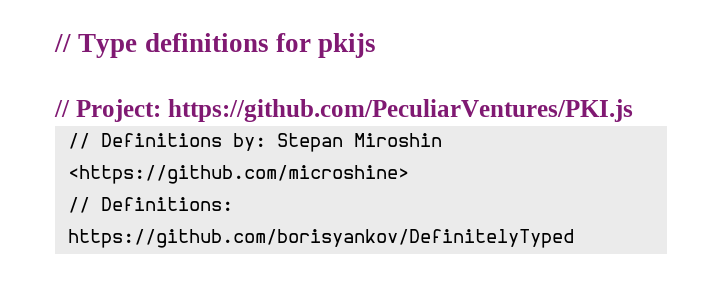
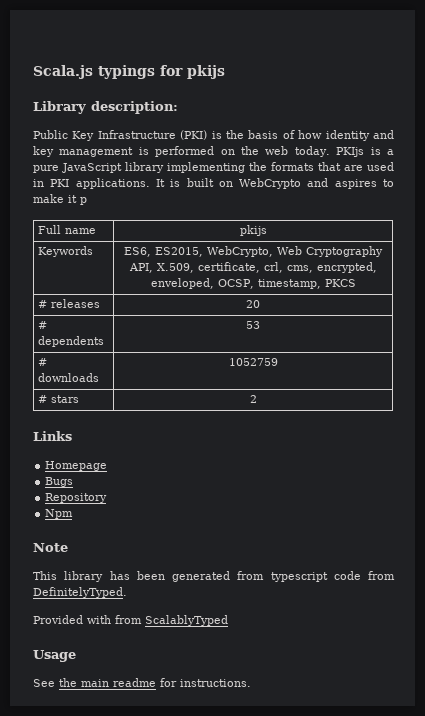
- // Type definitions for pkijs
+ Scala.js typings for pkijs
- // Project: https://github.com/PeculiarVentures/PKI.js
- // Definitions by: Stepan Miroshin <https://github.com/microshine>
- // Definitions: https://github.com/borisyankov/DefinitelyTyped
+ Library description:
+ Public Key Infrastructure (PKI) is the basis of how identity and key management is performed on the web today. PKIjs is a pure JavaScript library implementing the formats that are used in PKI applications. It is built on WebCrypto and aspires to make it p
+ Full name | pkijs
+ Keywords | ES6, ES2015, WebCrypto, Web Cryptography API, X.509, certificate, crl, cms, encrypted, enveloped, OCSP, timestamp, PKCS
+ # releases | 20
+ # dependents | 53
+ # downloads | 1052759
+ # stars | 2
+ Links
+ Homepage
+ Bugs
+ Repository
+ Npm
+ Note
+ This library has been generated from typescript code from DefinitelyTyped.
+ Provided with from ScalablyTyped
+ Usage
+ See the main readme for instructions.

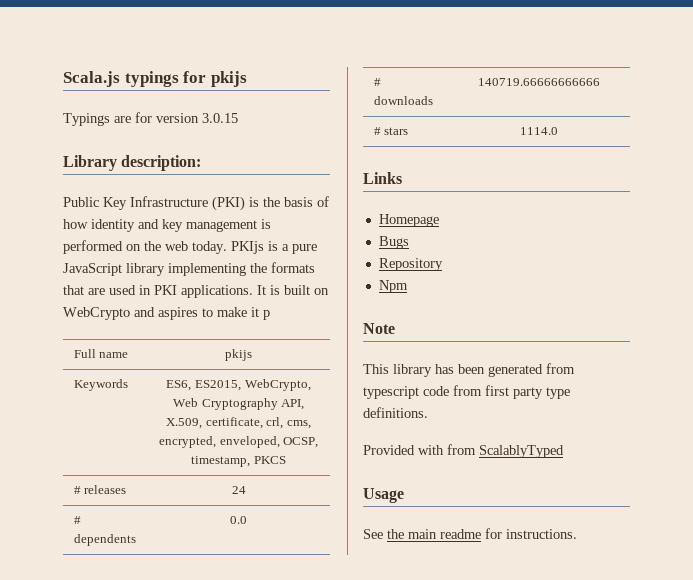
+ Typings are for version 3.0.15
- # releases | 20
+ # releases | 24
- # dependents | 53
+ # dependents | 0.0
- # downloads | 1052759
+ # downloads | 140719.66666666666
- # stars | 2
+ # stars | 1114.0
- This library has been generated from typescript code from DefinitelyTyped.
+ This library has been generated from typescript code from first party type definitions.

